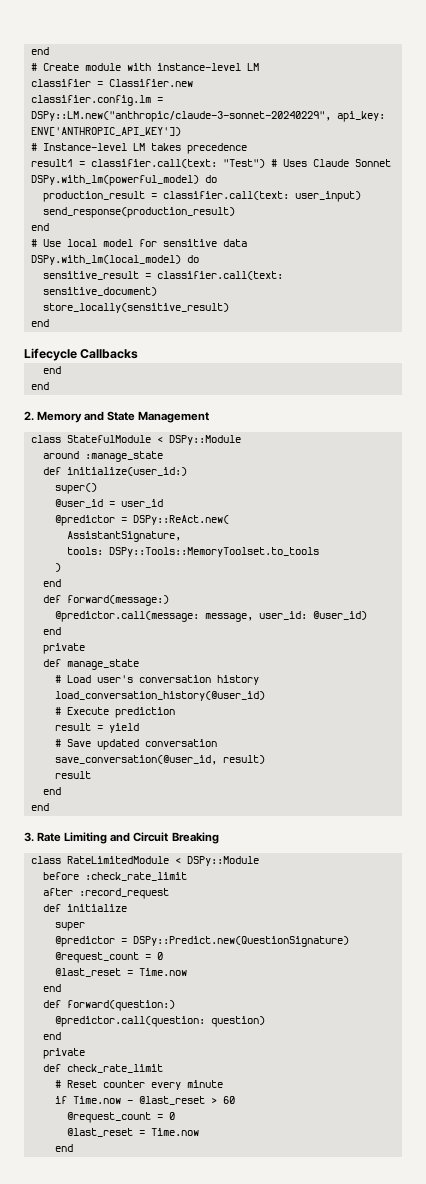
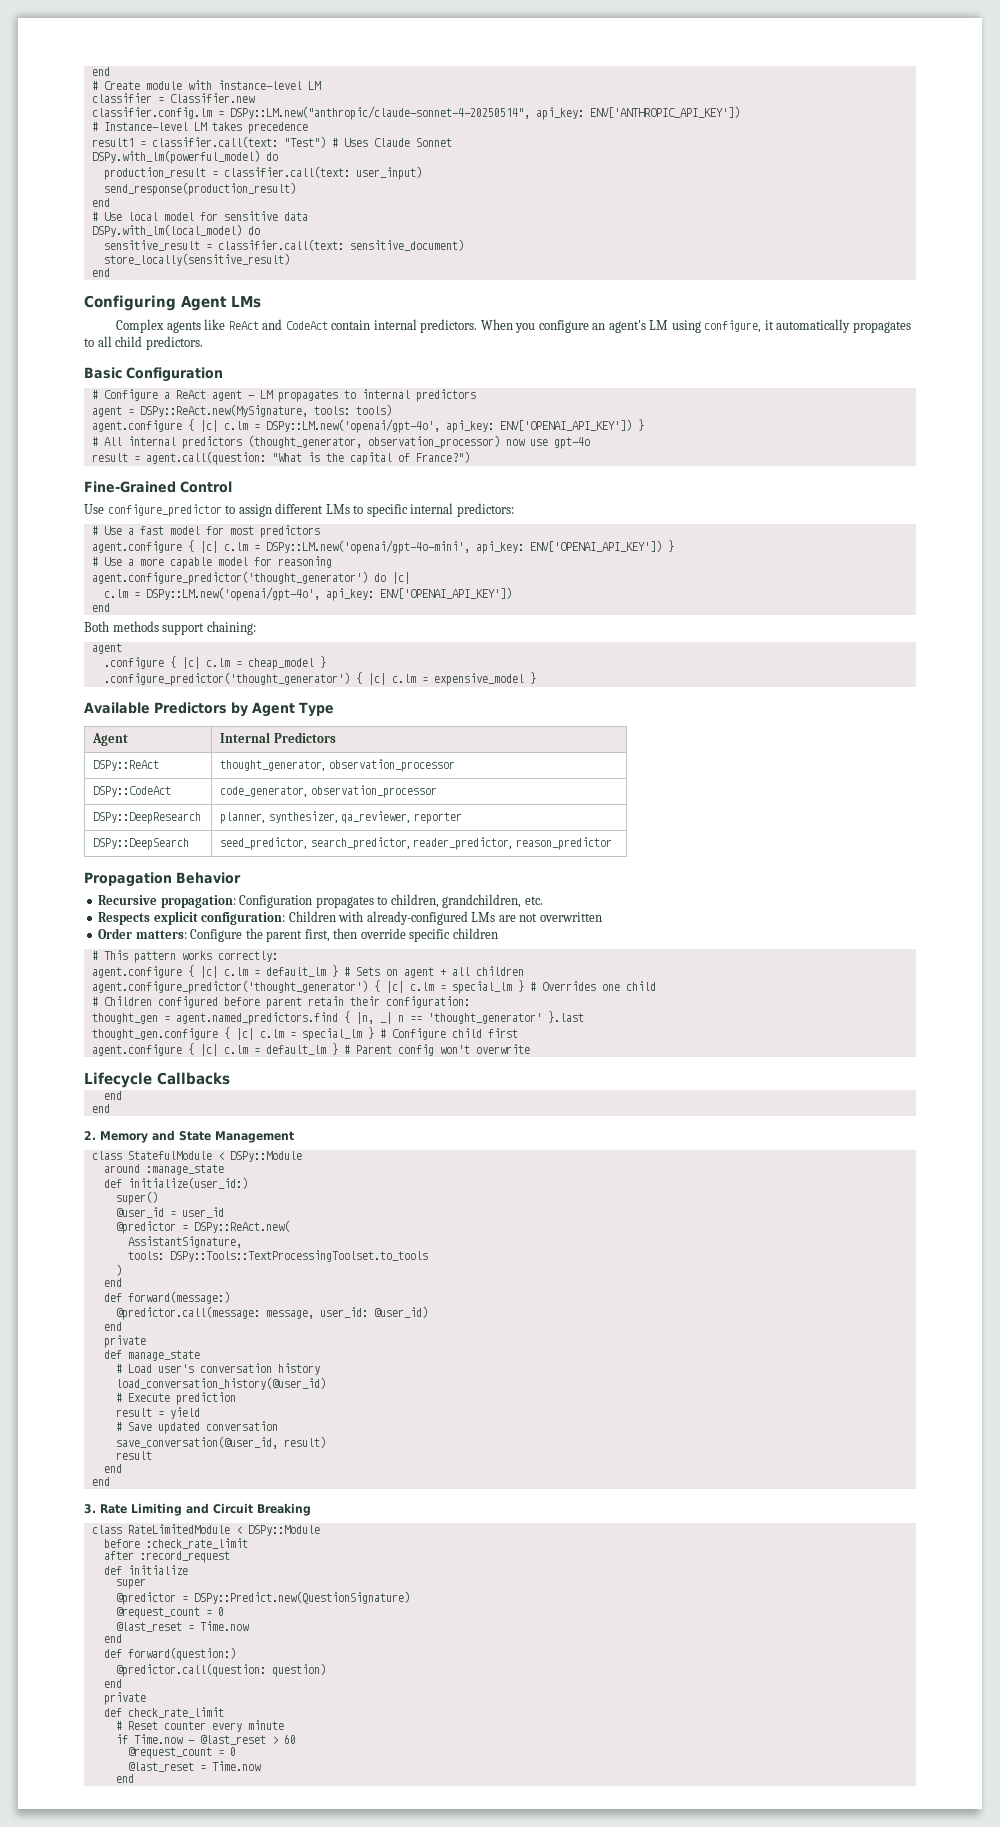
- classifier.config.lm = DSPy::LM.new("anthropic/claude-3-sonnet-20240229", api_key: ENV['ANTHROPIC_API_KEY'])
+ classifier.config.lm = DSPy::LM.new("anthropic/claude-sonnet-4-20250514", api_key: ENV['ANTHROPIC_API_KEY'])
+ Configuring Agent LMs
+ Complex agents like ReAct and CodeAct contain internal predictors. When you configure an agent's LM using configure, it automatically propagates to all child predictors.
+ Basic Configuration
+ # Configure a ReAct agent - LM propagates to internal predictors
+ agent = DSPy::ReAct.new(MySignature, tools: tools)
+ agent.configure { |c| c.lm = DSPy::LM.new('openai/gpt-4o', api_key: ENV['OPENAI_API_KEY']) }
+ # All internal predictors (thought_generator, observation_processor) now use gpt-4o
+ result = agent.call(question: "What is the capital of France?")
+ Fine-Grained Control
+ Use configure_predictor to assign different LMs to specific internal predictors:
+ # Use a fast model for most predictors
+ agent.configure { |c| c.lm = DSPy::LM.new('openai/gpt-4o-mini', api_key: ENV['OPENAI_API_KEY']) }
+ # Use a more capable model for reasoning
+ agent.configure_predictor('thought_generator') do |c|
+ c.lm = DSPy::LM.new('openai/gpt-4o', api_key: ENV['OPENAI_API_KEY'])
+ end
+ Both methods support chaining:
+ agent
+ .configure { |c| c.lm = cheap_model }
+ .configure_predictor('thought_generator') { |c| c.lm = expensive_model }
+ Available Predictors by Agent Type
+ Agent | Internal Predictors
+ DSPy::ReAct | thought_generator, observation_processor
+ DSPy::CodeAct | code_generator, observation_processor
+ DSPy::DeepResearch | planner, synthesizer, qa_reviewer, reporter
+ DSPy::DeepSearch | seed_predictor, search_predictor, reader_predictor, reason_predictor
+ Propagation Behavior
+ Recursive propagation: Configuration propagates to children, grandchildren, etc.
+ Respects explicit configuration: Children with already-configured LMs are not overwritten
+ Order matters: Configure the parent first, then override specific children
+ # This pattern works correctly:
+ agent.configure { |c| c.lm = default_lm } # Sets on agent + all children
+ agent.configure_predictor('thought_generator') { |c| c.lm = special_lm } # Overrides one child
+ # Children configured before parent retain their configuration:
+ thought_gen = agent.named_predictors.find { |n, _| n == 'thought_generator' }.last
+ thought_gen.configure { |c| c.lm = special_lm } # Configure child first
+ agent.configure { |c| c.lm = default_lm } # Parent config won't overwrite
- tools: DSPy::Tools::MemoryToolset.to_tools
+ tools: DSPy::Tools::TextProcessingToolset.to_tools

